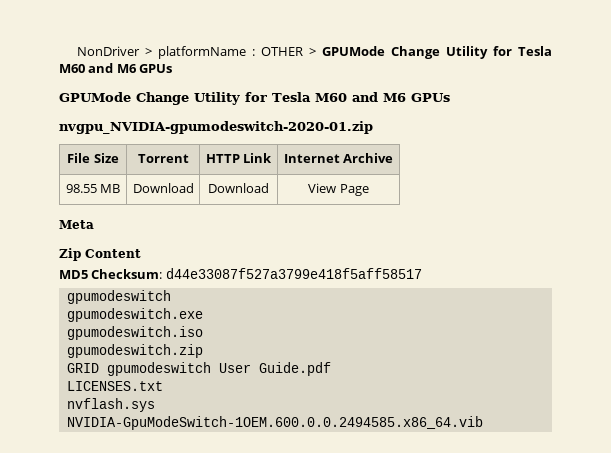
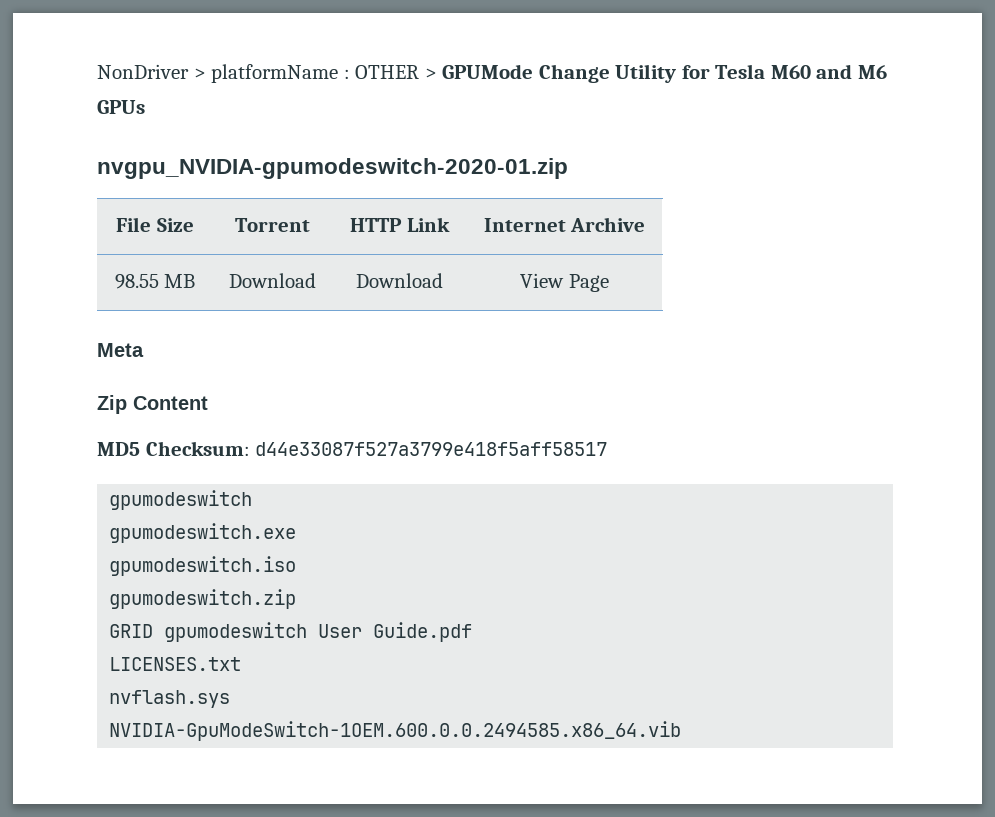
  NonDriver > platformName : OTHER > GPUMode Change Utility for Tesla M60 and M6 GPUs
- GPUMode Change Utility for Tesla M60 and M6 GPUs

